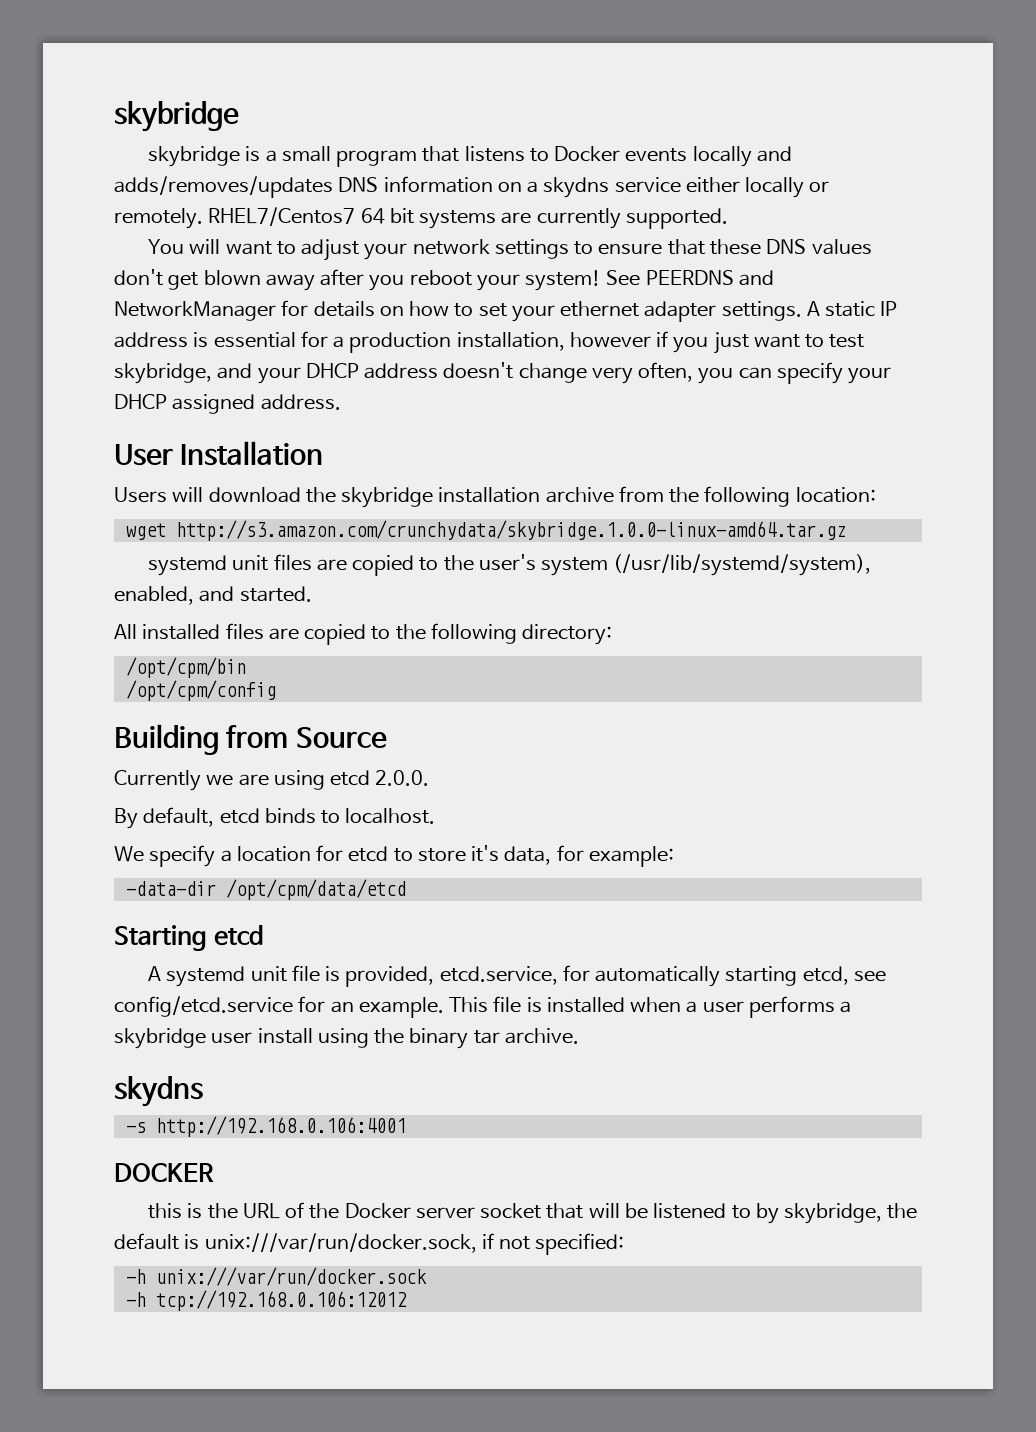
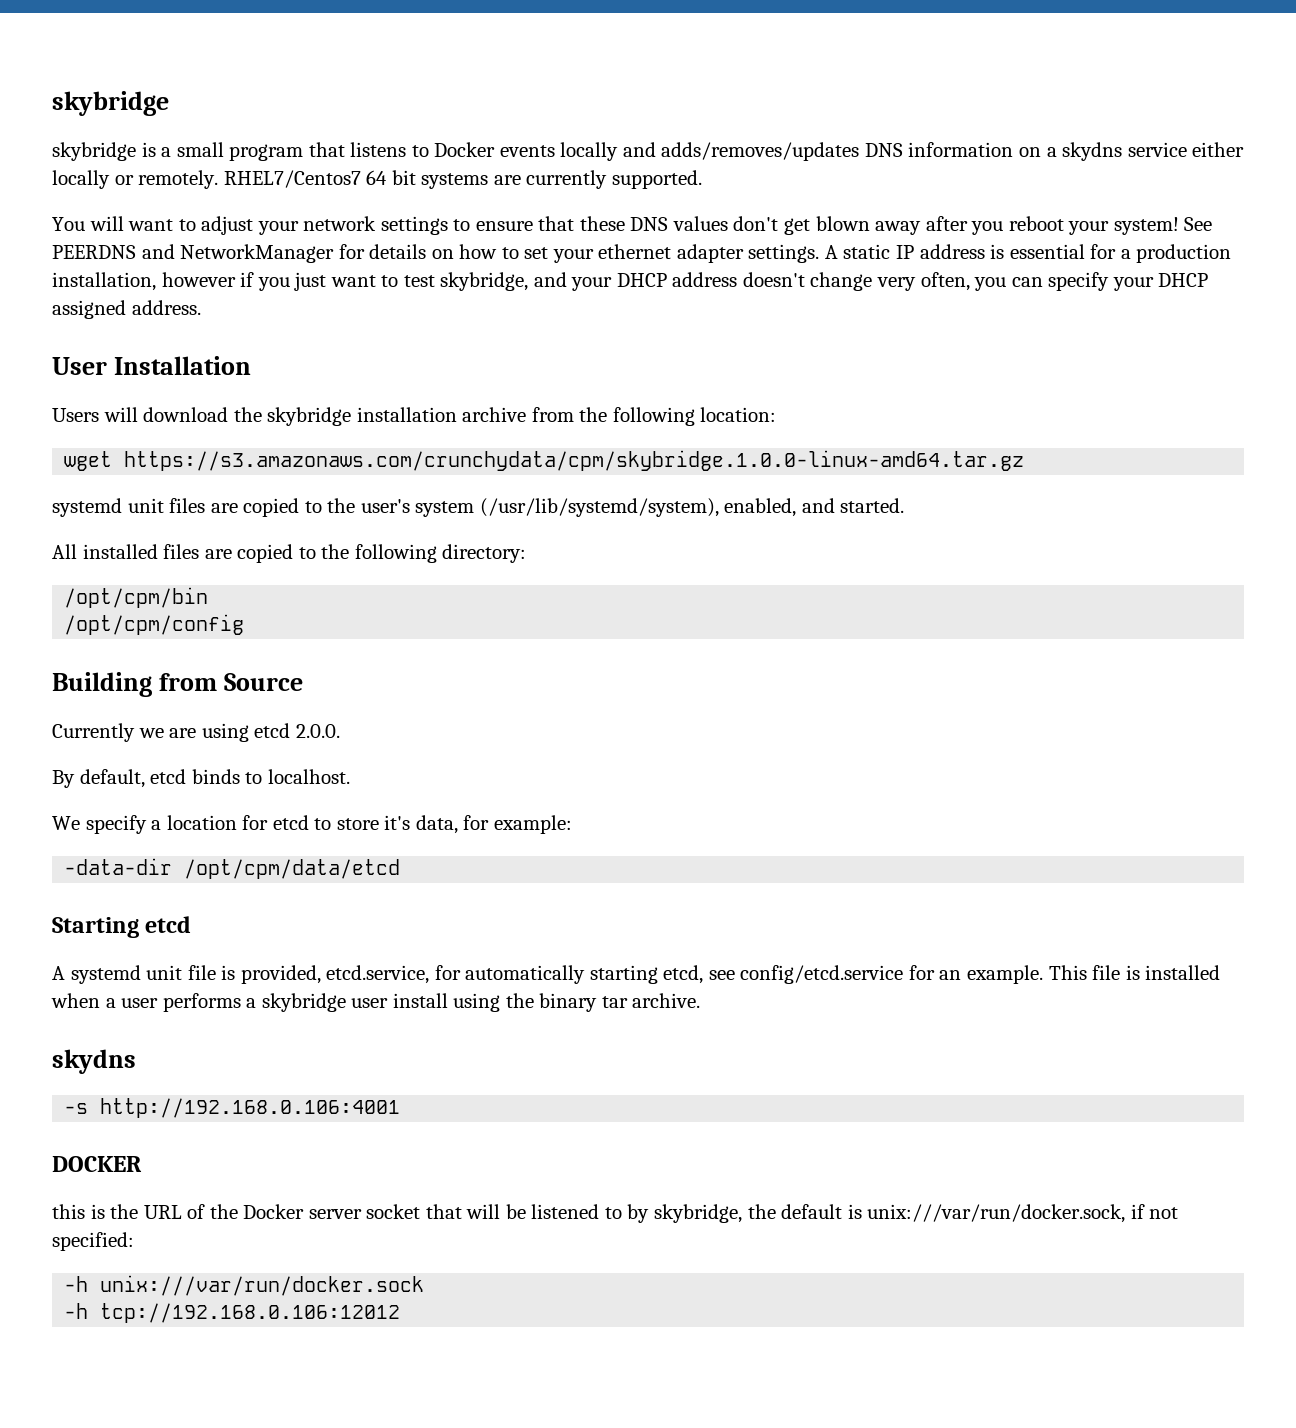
- wget http://s3.amazon.com/crunchydata/skybridge.1.0.0-linux-amd64.tar.gz
+ wget https://s3.amazonaws.com/crunchydata/cpm/skybridge.1.0.0-linux-amd64.tar.gz

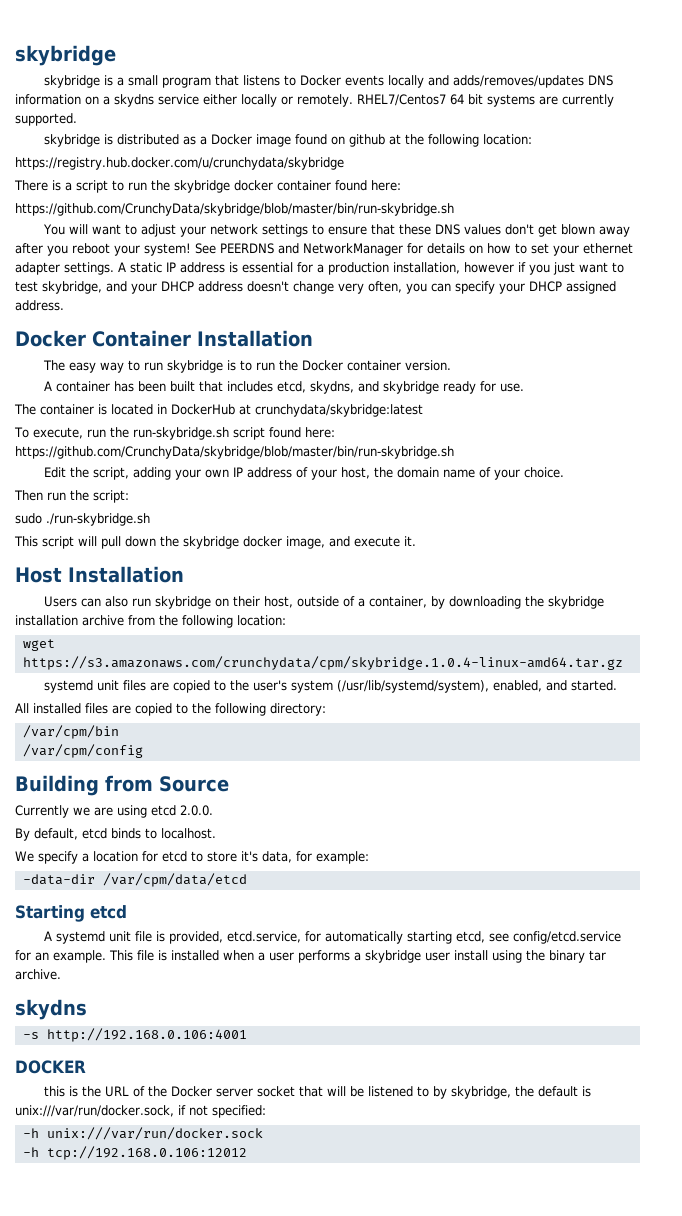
+ skybridge is distributed as a Docker image found on github at the following location:
+ https://registry.hub.docker.com/u/crunchydata/skybridge
+ There is a script to run the skybridge docker container found here:
+ https://github.com/CrunchyData/skybridge/blob/master/bin/run-skybridge.sh
- User Installation
- Users will download the skybridge installation archive from the following location:
+ Docker Container Installation
+ The easy way to run skybridge is to run the Docker container version.
+ A container has been built that includes etcd, skydns, and skybridge ready for use.
+ The container is located in DockerHub at crunchydata/skybridge:latest
+ To execute, run the run-skybridge.sh script found here: https://github.com/CrunchyData/skybridge/blob/master/bin/run-skybridge.sh
+ Edit the script, adding your own IP address of your host, the domain name of your choice.
+ Then run the script:
+ sudo ./run-skybridge.sh
+ This script will pull down the skybridge docker image, and execute it.
+ Host Installation
+ Users can also run skybridge on their host, outside of a container, by downloading the skybridge installation archive from the following location:
- wget https://s3.amazonaws.com/crunchydata/cpm/skybridge.1.0.0-linux-amd64.tar.gz
+ wget https://s3.amazonaws.com/crunchydata/cpm/skybridge.1.0.4-linux-amd64.tar.gz
- /opt/cpm/bin
- /opt/cpm/config
+ /var/cpm/bin
+ /var/cpm/config
- -data-dir /opt/cpm/data/etcd
+ -data-dir /var/cpm/data/etcd

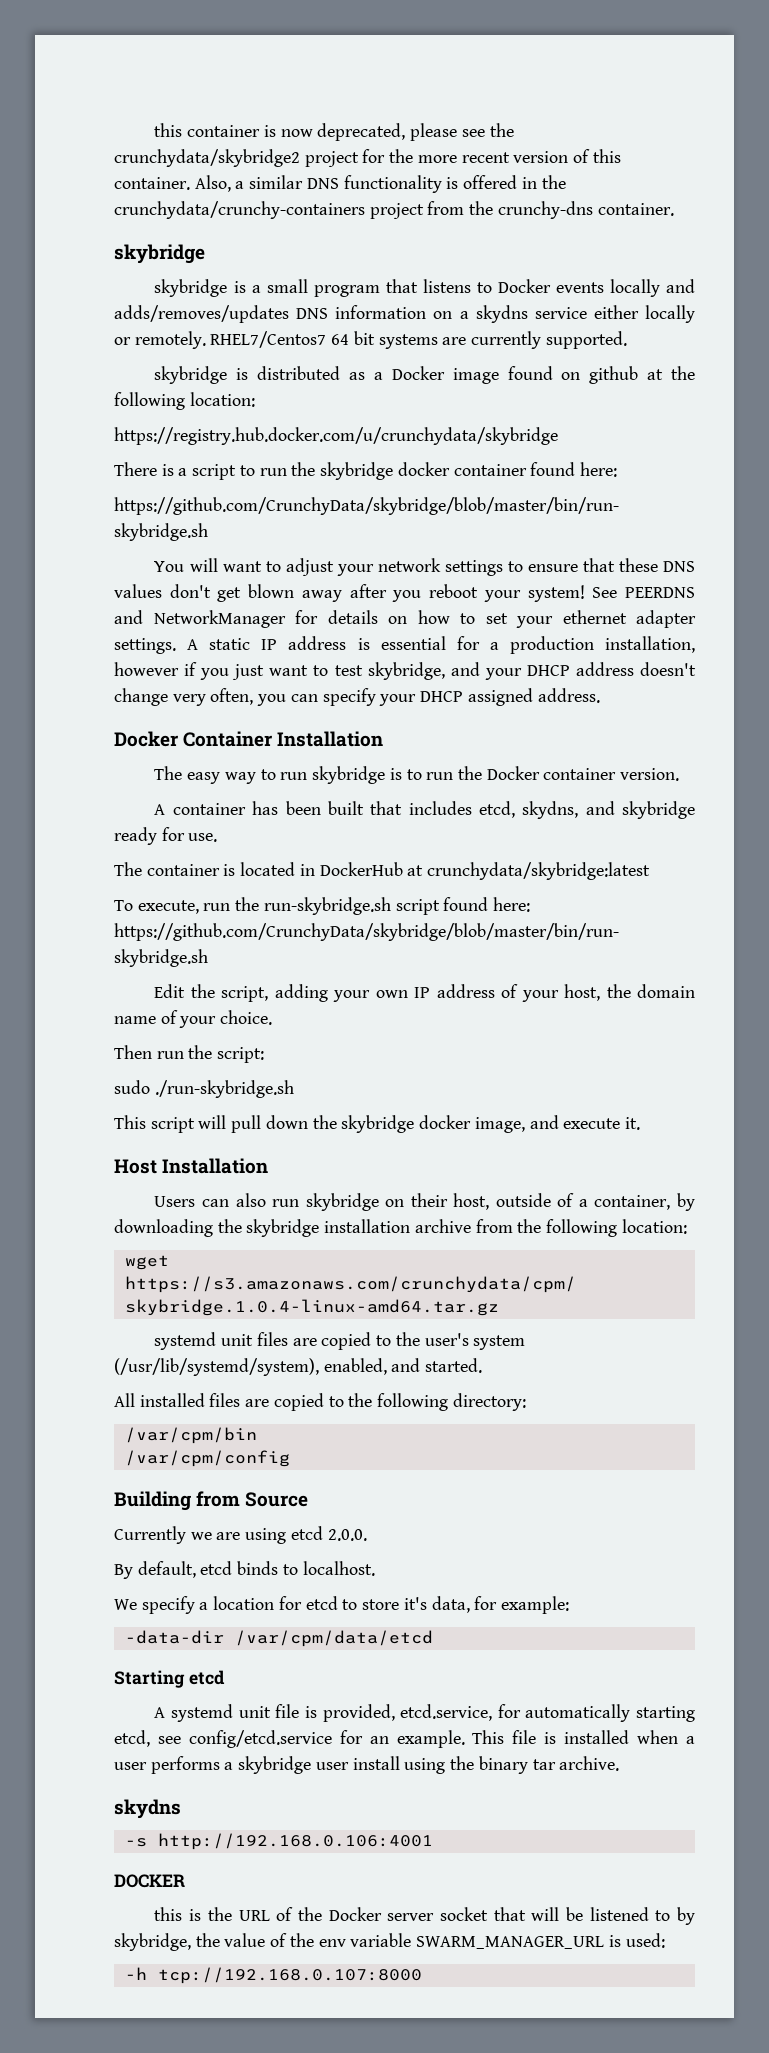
+ this container is now deprecated, please see the crunchydata/skybridge2 project for the more recent version of this container. Also, a similar DNS functionality is offered in the crunchydata/crunchy-containers project from the crunchy-dns container.
- this is the URL of the Docker server socket that will be listened to by skybridge, the default is unix:///var/run/docker.sock, if not specified:
- -h unix:///var/run/docker.sock
- -h tcp://192.168.0.106:12012
+ this is the URL of the Docker server socket that will be listened to by skybridge, the value of the env variable SWARM_MANAGER_URL is used:
+ -h tcp://192.168.0.107:8000

